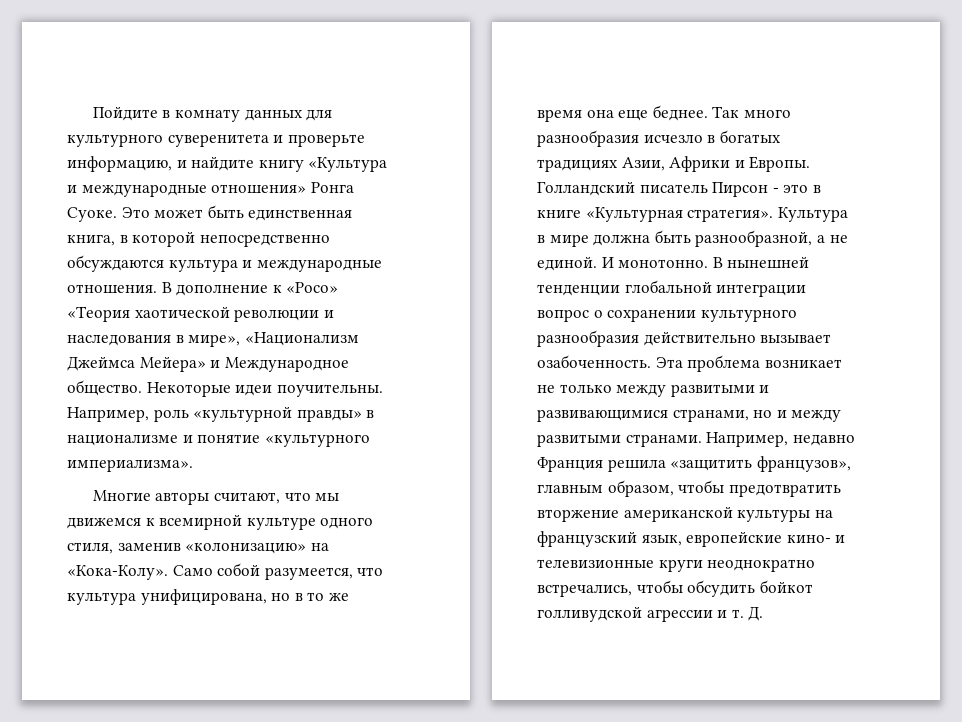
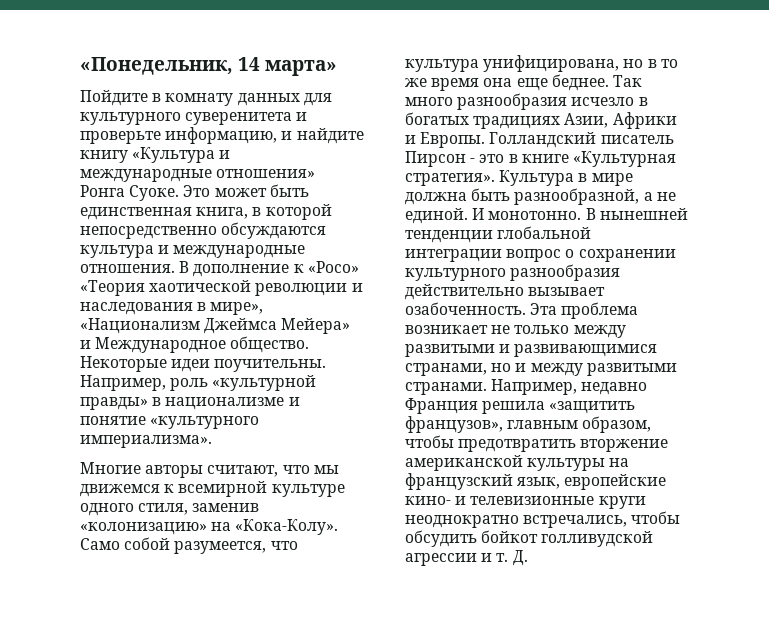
+ «Понедельник, 14 марта»

